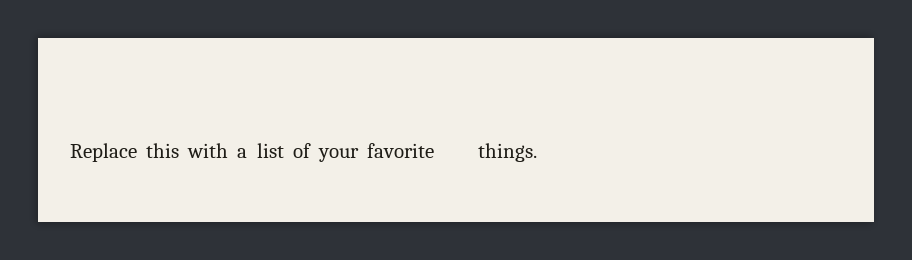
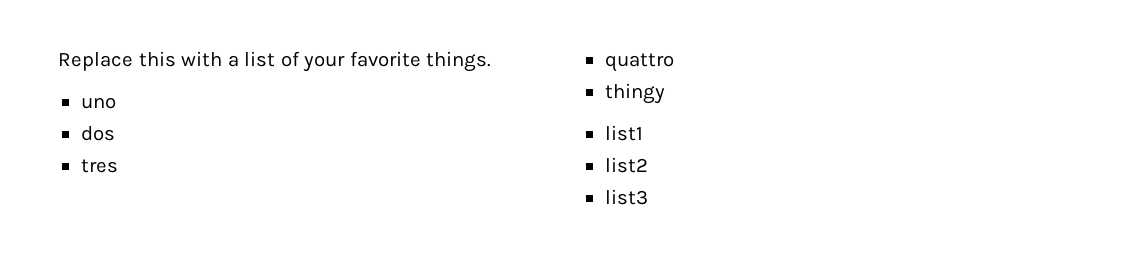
+ uno
+ dos
+ tres
+ quattro
+ thingy
+ list1
+ list2
+ list3

